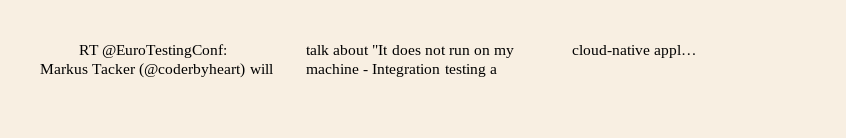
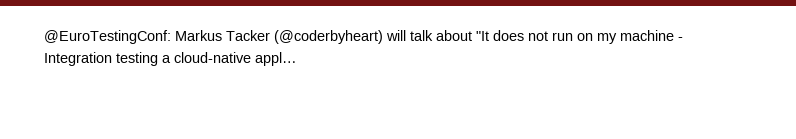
- RT @EuroTestingConf: Markus Tacker (@coderbyheart) will talk about "It does not run on my machine - Integration testing a cloud-native appl…
+ @EuroTestingConf: Markus Tacker (@coderbyheart) will talk about "It does not run on my machine - Integration testing a cloud-native appl…

